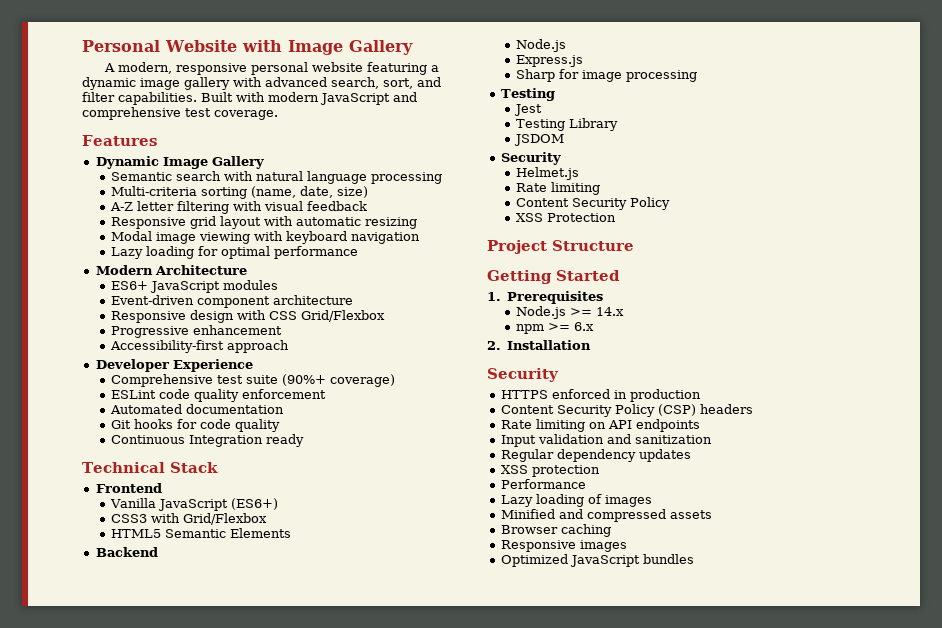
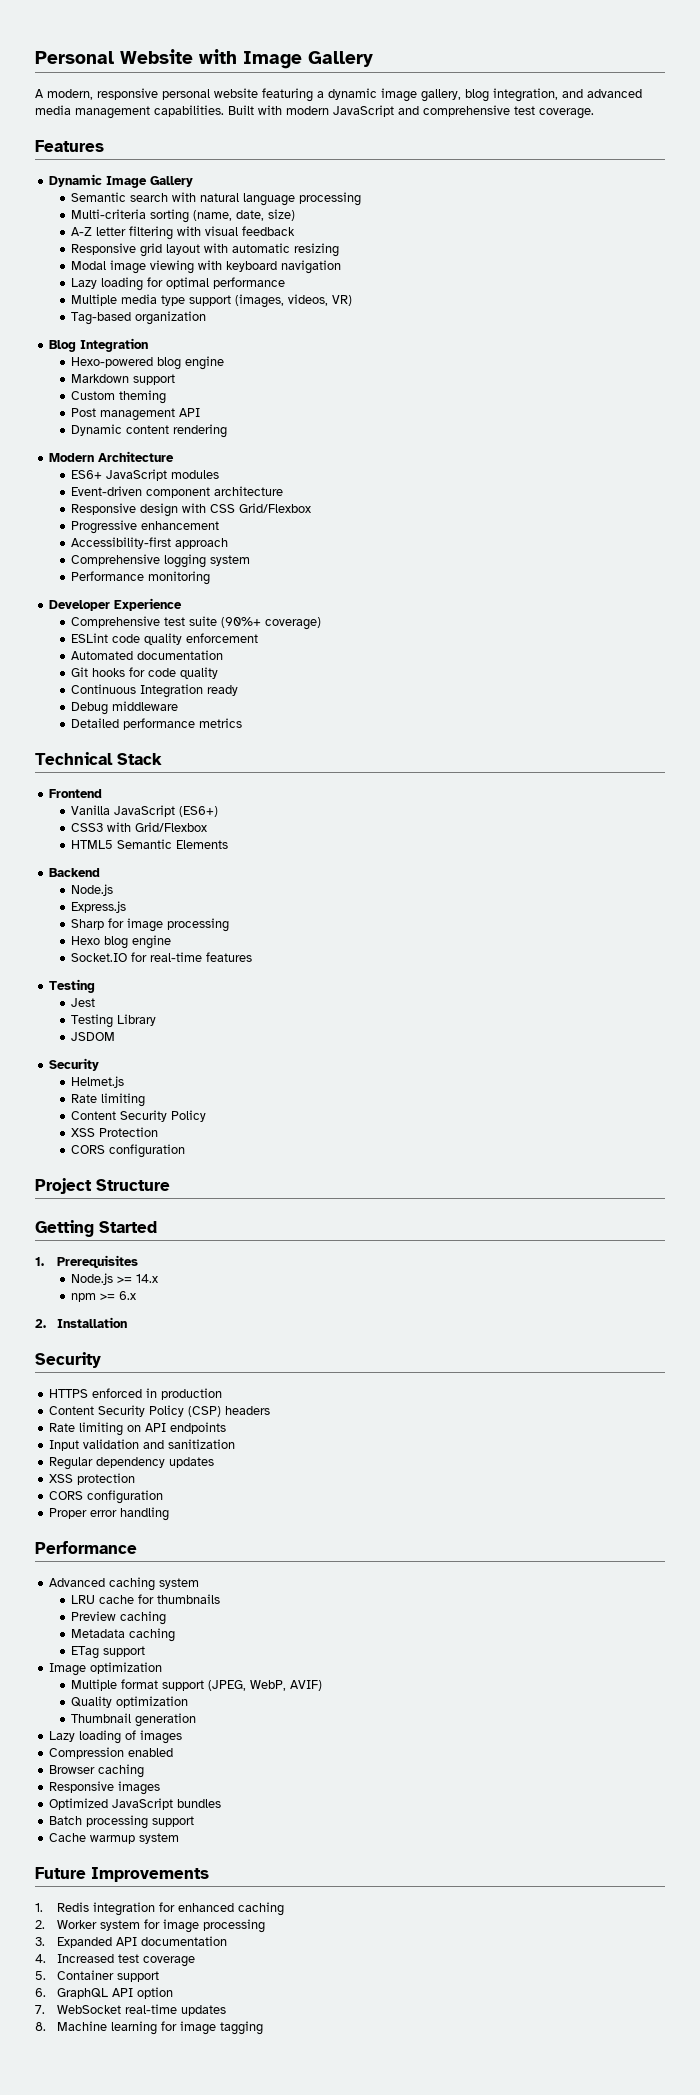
- A modern, responsive personal website featuring a dynamic image gallery with advanced search, sort, and filter capabilities.
+ A modern, responsive personal website featuring a dynamic image gallery, blog integration, and advanced media management capabilities.
+ Multiple media type support (images, videos, VR)
+ Tag-based organization
+ Blog Integration
+ Hexo-powered blog engine
+ Markdown support
+ Custom theming
+ Post management API
+ Dynamic content rendering
+ Comprehensive logging system
+ Performance monitoring
+ Debug middleware
+ Detailed performance metrics
+ Hexo blog engine
+ Socket.IO for real-time features
  XSS Protection
+ CORS configuration
  XSS protection
+ CORS configuration
+ Proper error handling
  Performance
+ Advanced caching system
+ LRU cache for thumbnails
+ Preview caching
+ Metadata caching
+ ETag support
+ Image optimization
+ Multiple format support (JPEG, WebP, AVIF)
+ Quality optimization
+ Thumbnail generation
- Minified and compressed assets
+ Compression enabled
+ Batch processing support
+ Cache warmup system
+ Future Improvements
+ 1. Redis integration for enhanced caching
+ 2. Worker system for image processing
+ 3. Expanded API documentation
+ 4. Increased test coverage
+ 5. Container support
+ 6. GraphQL API option
+ 7. WebSocket real-time updates
+ 8. Machine learning for image tagging

